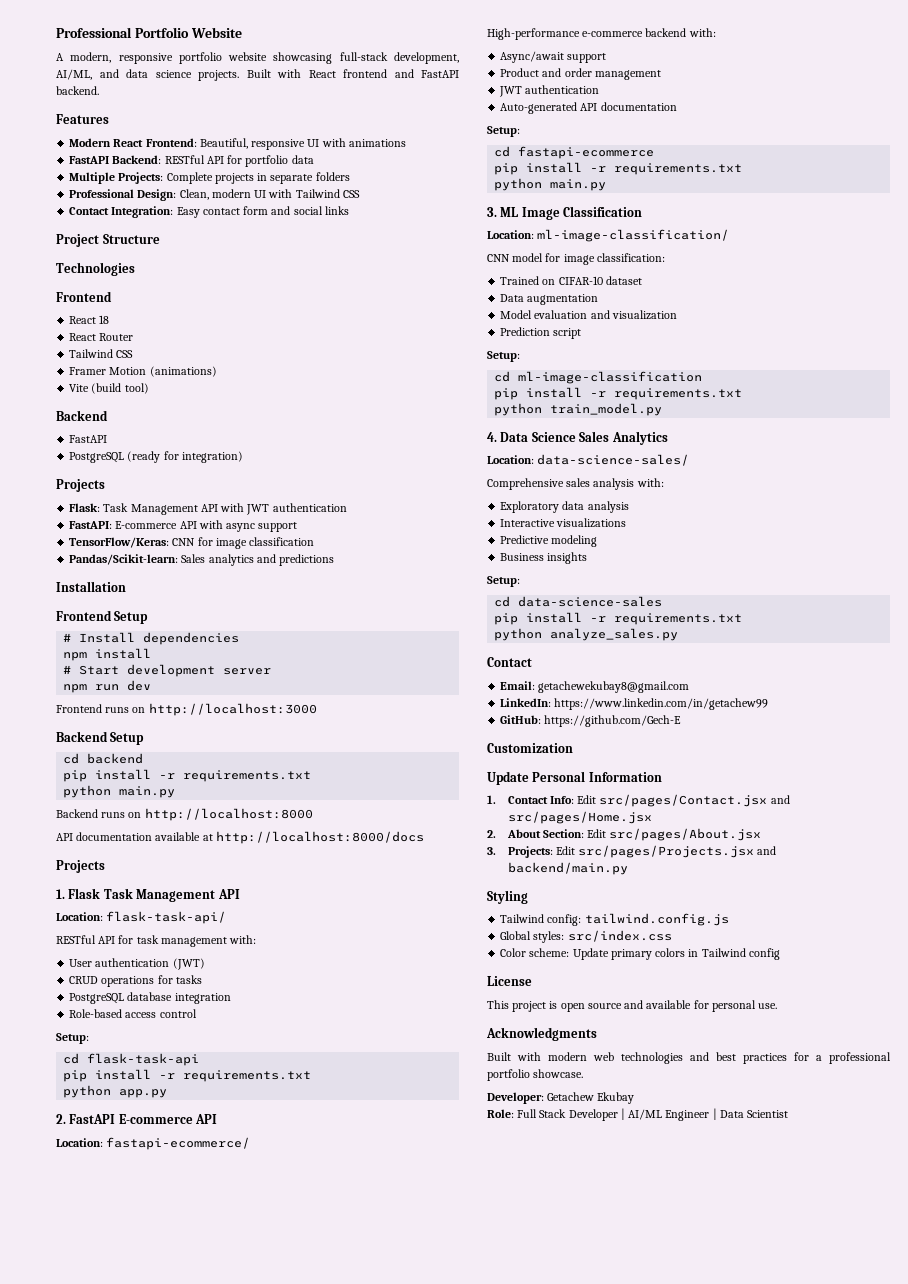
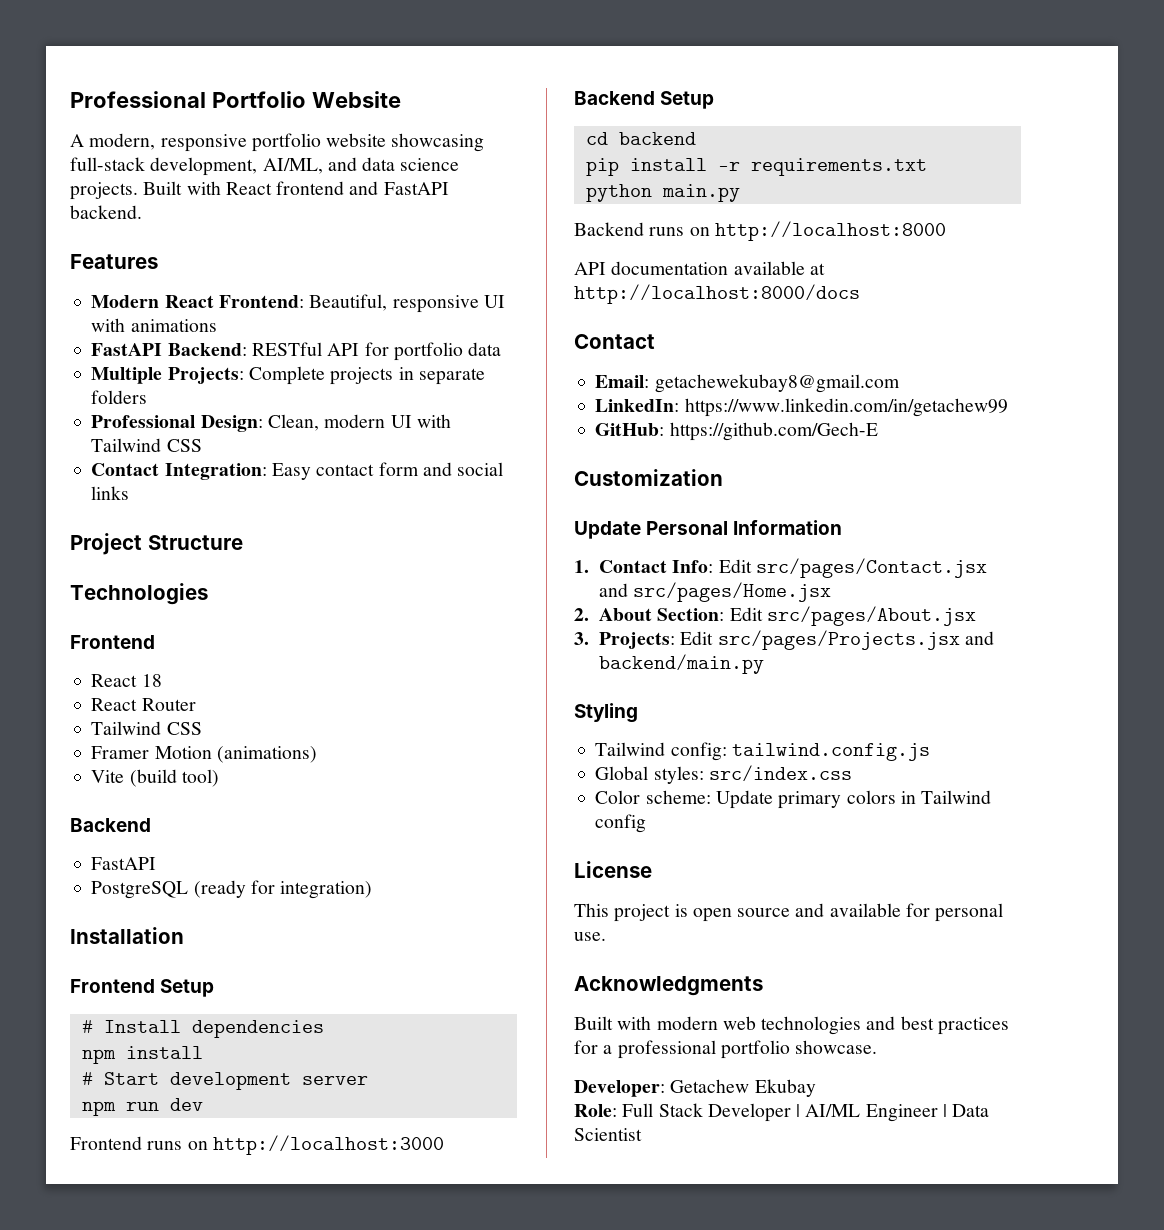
  PostgreSQL (ready for integration)
- Projects
- Flask: Task Management API with JWT authentication
- FastAPI: E-commerce API with async support
- TensorFlow/Keras: CNN for image classification
- Pandas/Scikit-learn: Sales analytics and predictions
  API documentation available at http://localhost:8000/docs
- Projects
- 1. Flask Task Management API
- Location: flask-task-api/
- RESTful API for task management with:
- User authentication (JWT)
- CRUD operations for tasks
- PostgreSQL database integration
- Role-based access control
- Setup:
- cd flask-task-api
- pip install -r requirements.txt
- python app.py
- 2. FastAPI E-commerce API
- Location: fastapi-ecommerce/
- High-performance e-commerce backend with:
- Async/await support
- Product and order management
- JWT authentication
- Auto-generated API documentation
- Setup:
- cd fastapi-ecommerce
- pip install -r requirements.txt
- python main.py
- 3. ML Image Classification
- Location: ml-image-classification/
- CNN model for image classification:
- Trained on CIFAR-10 dataset
- Data augmentation
- Model evaluation and visualization
- Prediction script
- Setup:
- cd ml-image-classification
- pip install -r requirements.txt
- python train_model.py
- 4. Data Science Sales Analytics
- Location: data-science-sales/
- Comprehensive sales analysis with:
- Exploratory data analysis
- Interactive visualizations
- Predictive modeling
- Business insights
- Setup:
- cd data-science-sales
- pip install -r requirements.txt
- python analyze_sales.py

